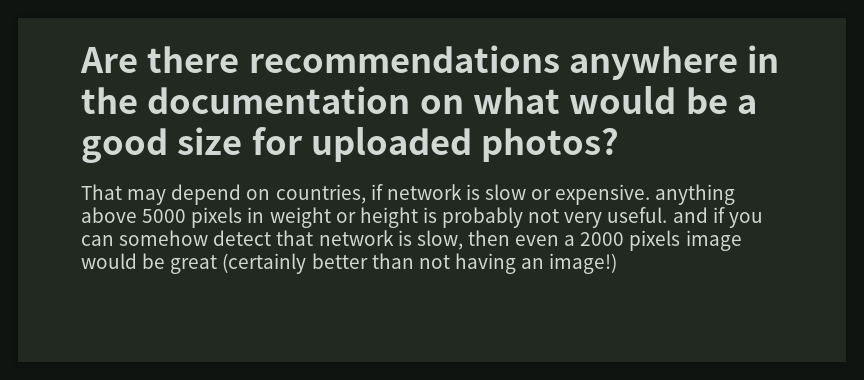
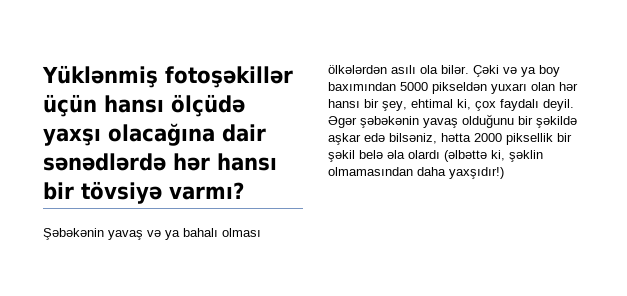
- Are there recommendations anywhere in the documentation on what would be a good size for uploaded photos?
- That may depend on countries, if network is slow or expensive. anything above 5000 pixels in weight or height is probably not very useful. and if you can somehow detect that network is slow, then even a 2000 pixels image would be great (certainly better than not having an image!)
+ Yüklənmiş fotoşəkillər üçün hansı ölçüdə yaxşı olacağına dair sənədlərdə hər hansı bir tövsiyə varmı?
+ Şəbəkənin yavaş və ya bahalı olması ölkələrdən asılı ola bilər. Çəki və ya boy baxımından 5000 pikseldən yuxarı olan hər hansı bir şey, ehtimal ki, çox faydalı deyil. Əgər şəbəkənin yavaş olduğunu bir şəkildə aşkar edə bilsəniz, hətta 2000 piksellik bir şəkil belə əla olardı (əlbəttə ki, şəklin olmamasından daha yaxşıdır!)

